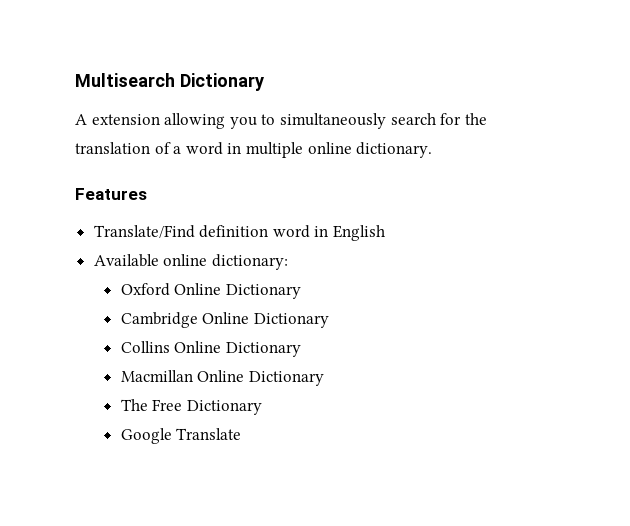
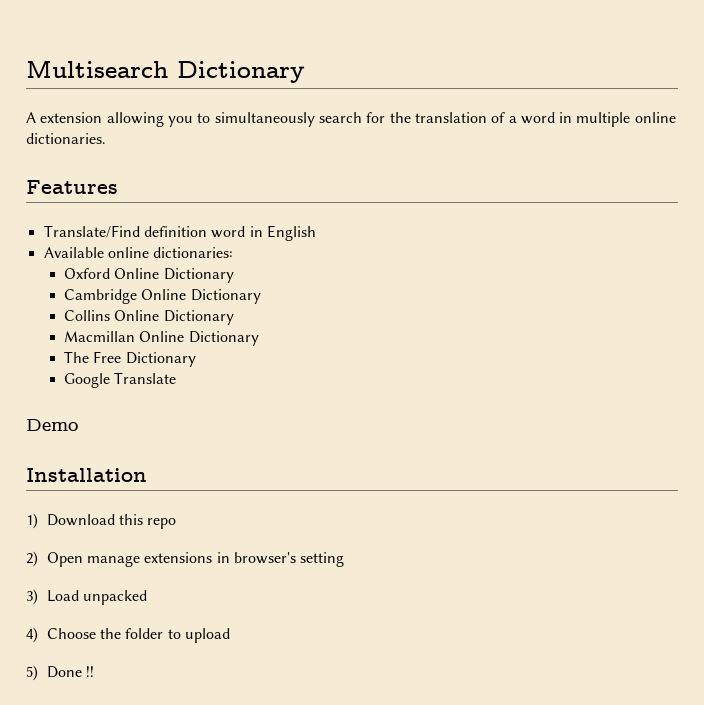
- A extension allowing you to simultaneously search for the translation of a word in multiple online dictionary.
+ A extension allowing you to simultaneously search for the translation of a word in multiple online dictionaries.
- Available online dictionary:
+ Available online dictionaries:
+ Demo
+ Installation
+ 1) Download this repo
+ 2) Open manage extensions in browser's setting
+ 3) Load unpacked
+ 4) Choose the folder to upload
+ 5) Done !!

